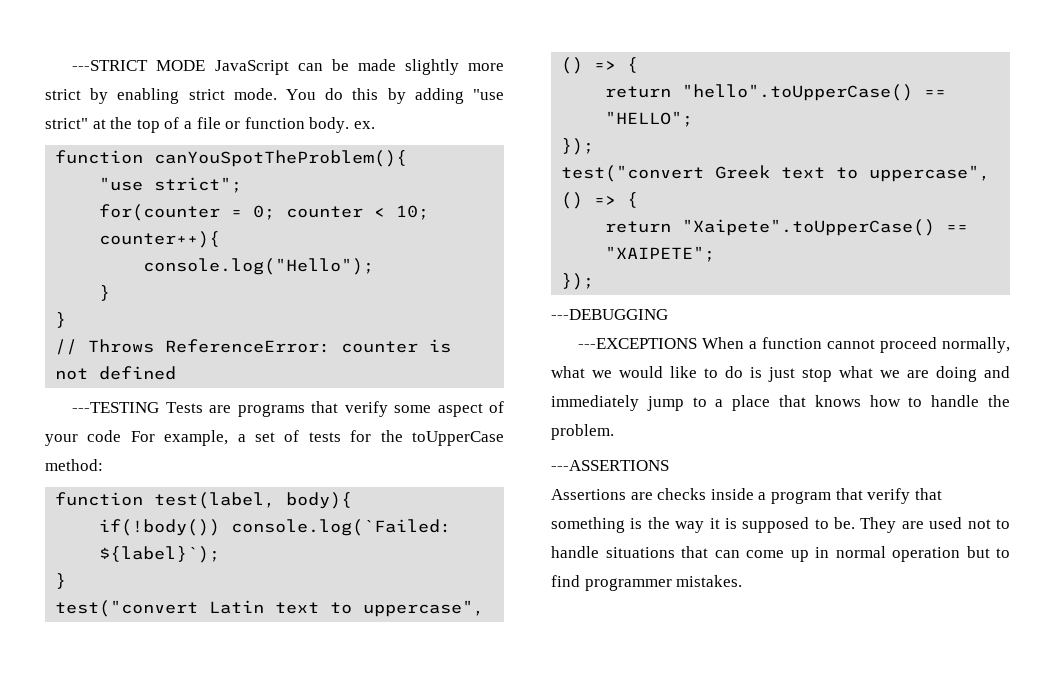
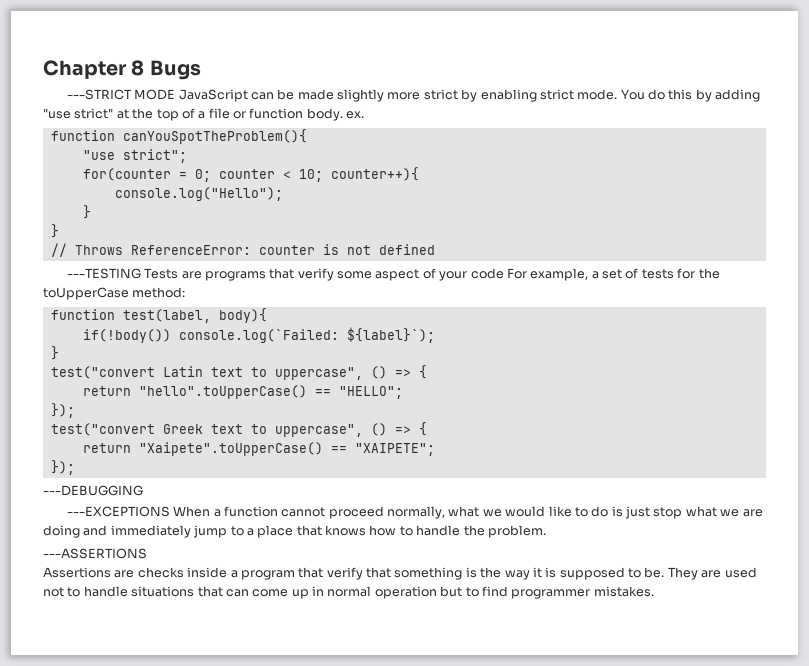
+ Chapter 8 Bugs

